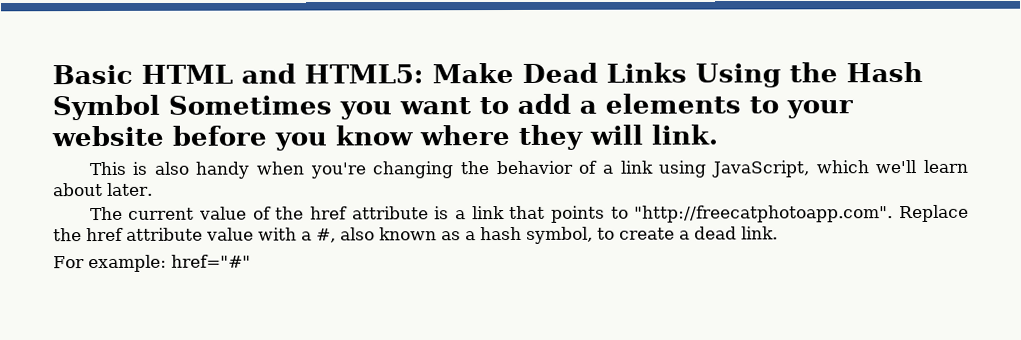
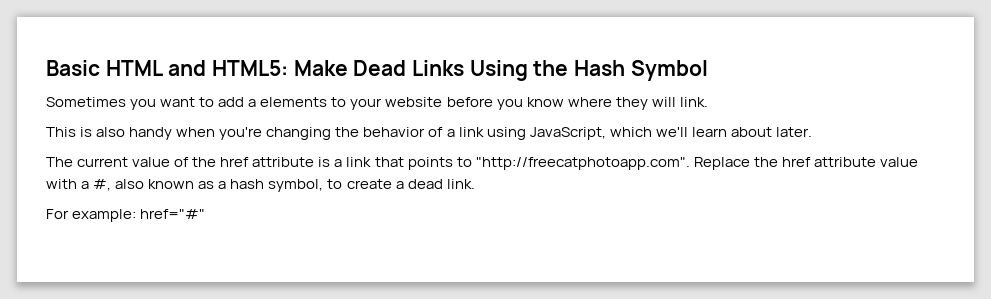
- Basic HTML and HTML5: Make Dead Links Using the Hash Symbol Sometimes you want to add a elements to your website before you know where they will link.
+ Basic HTML and HTML5: Make Dead Links Using the Hash Symbol
+ Sometimes you want to add a elements to your website before you know where they will link.

